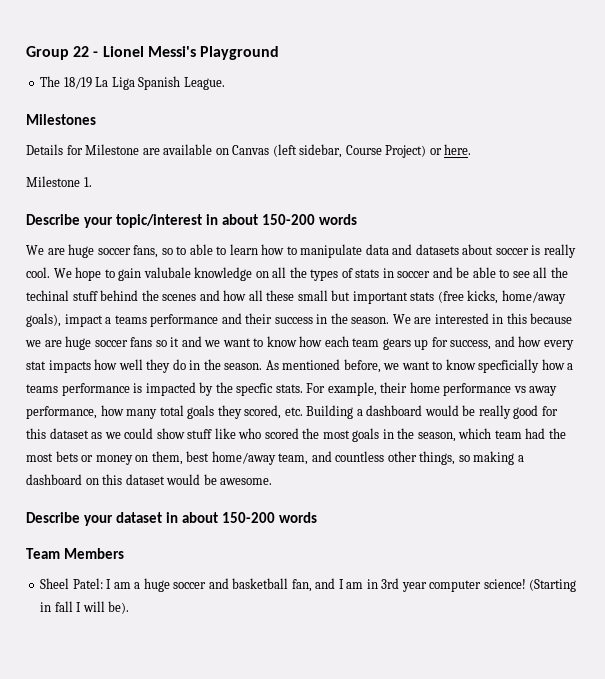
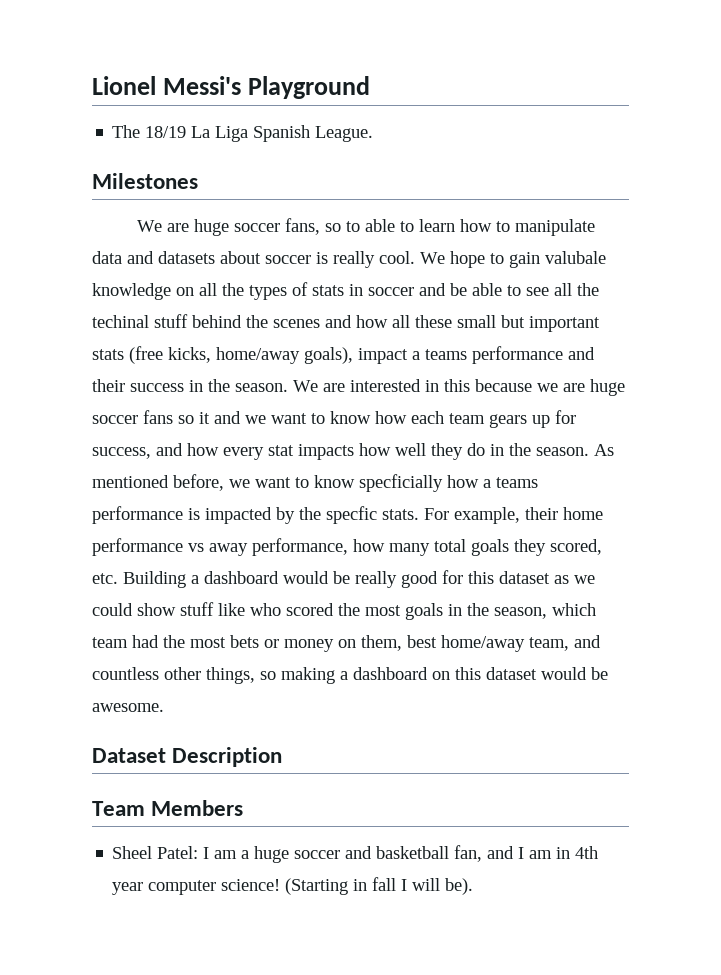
- Group 22 - Lionel Messi's Playground
+ Lionel Messi's Playground
- Details for Milestone are available on Canvas (left sidebar, Course Project) or here.
- Milestone 1.
- Describe your topic/interest in about 150-200 words
- Describe your dataset in about 150-200 words
+ Dataset Description
- Sheel Patel: I am a huge soccer and basketball fan, and I am in 3rd year computer science!
+ Sheel Patel: I am a huge soccer and basketball fan, and I am in 4th year computer science!

